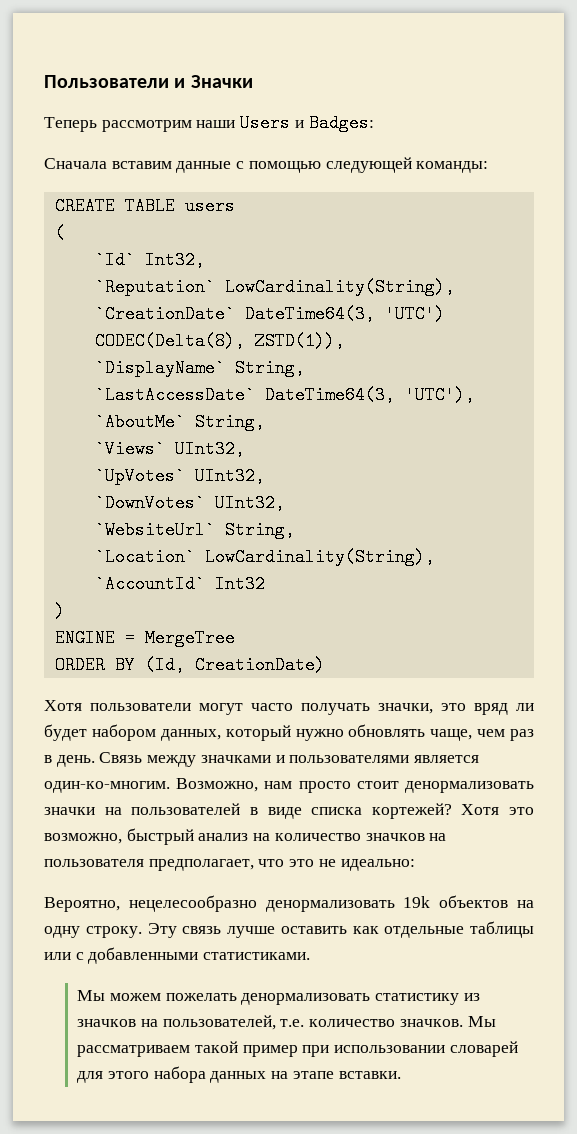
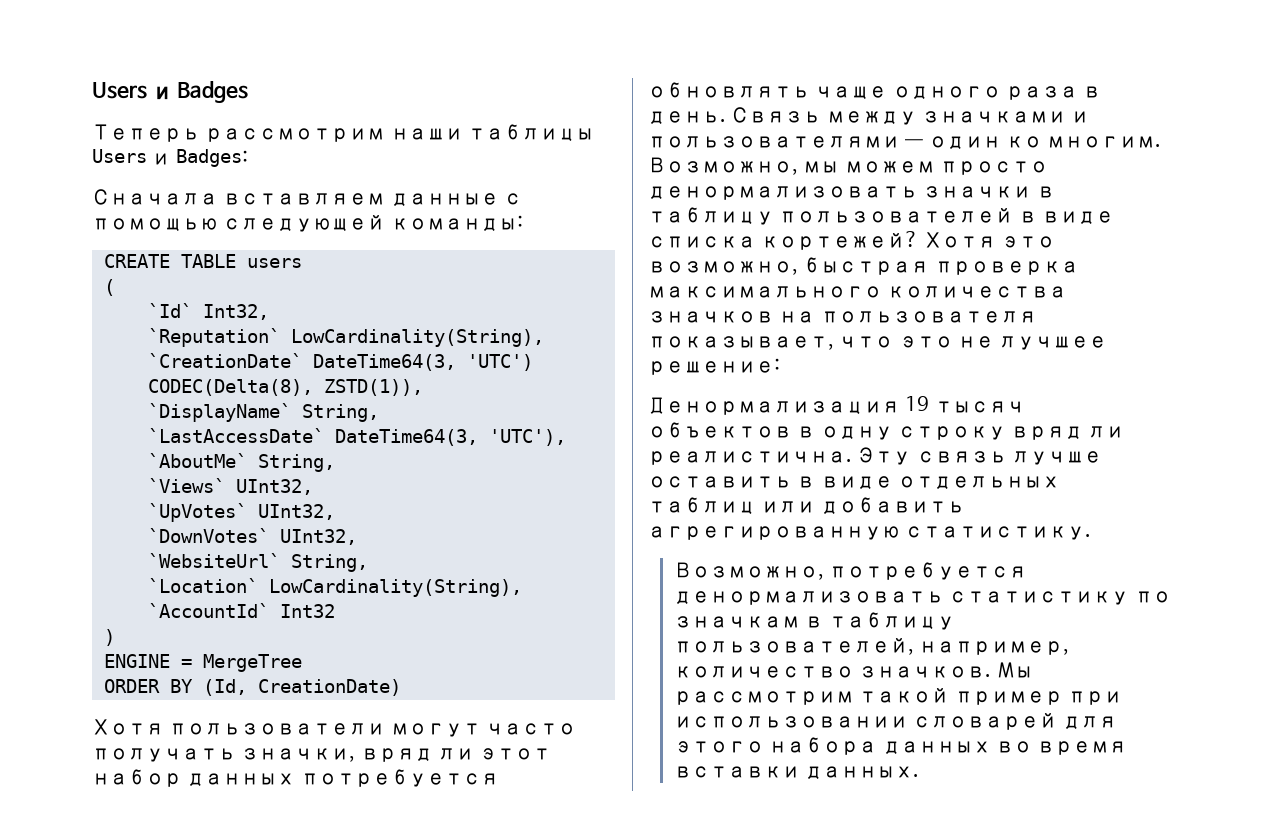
- Пользователи и Значки
+ Users и Badges
- Теперь рассмотрим наши Users и Badges:
+ Теперь рассмотрим наши таблицы Users и Badges:
- Сначала вставим данные с помощью следующей команды:
+ Сначала вставляем данные с помощью следующей команды:
- Хотя пользователи могут часто получать значки, это вряд ли будет набором данных, который нужно обновлять чаще, чем раз в день.
+ Хотя пользователи могут часто получать значки, вряд ли этот набор данных потребуется обновлять чаще одного раза в день.
- Связь между значками и пользователями является один-ко-многим. Возможно, нам просто стоит денормализовать значки на пользователей в виде списка кортежей?
+ Связь между значками и пользователями — один ко многим. Возможно, мы можем просто денормализовать значки в таблицу пользователей в виде списка кортежей?
- Хотя это возможно, быстрый анализ на количество значков на пользователя предполагает, что это не идеально:
- Вероятно, нецелесообразно денормализовать 19k объектов на одну строку. Эту связь лучше оставить как отдельные таблицы или с добавленными статистиками.
- Мы можем пожелать денормализовать статистику из значков на пользователей, т.е. количество значков.
+ Хотя это возможно, быстрая проверка максимального количества значков на пользователя показывает, что это не лучшее решение:
+ Денормализация 19 тысяч объектов в одну строку вряд ли реалистична. Эту связь лучше оставить в виде отдельных таблиц или добавить агрегированную статистику.
+ Возможно, потребуется денормализовать статистику по значкам в таблицу пользователей, например, количество значков.
- Мы рассматриваем такой пример при использовании словарей для этого набора данных на этапе вставки.
+ Мы рассмотрим такой пример при использовании словарей для этого набора данных во время вставки данных.

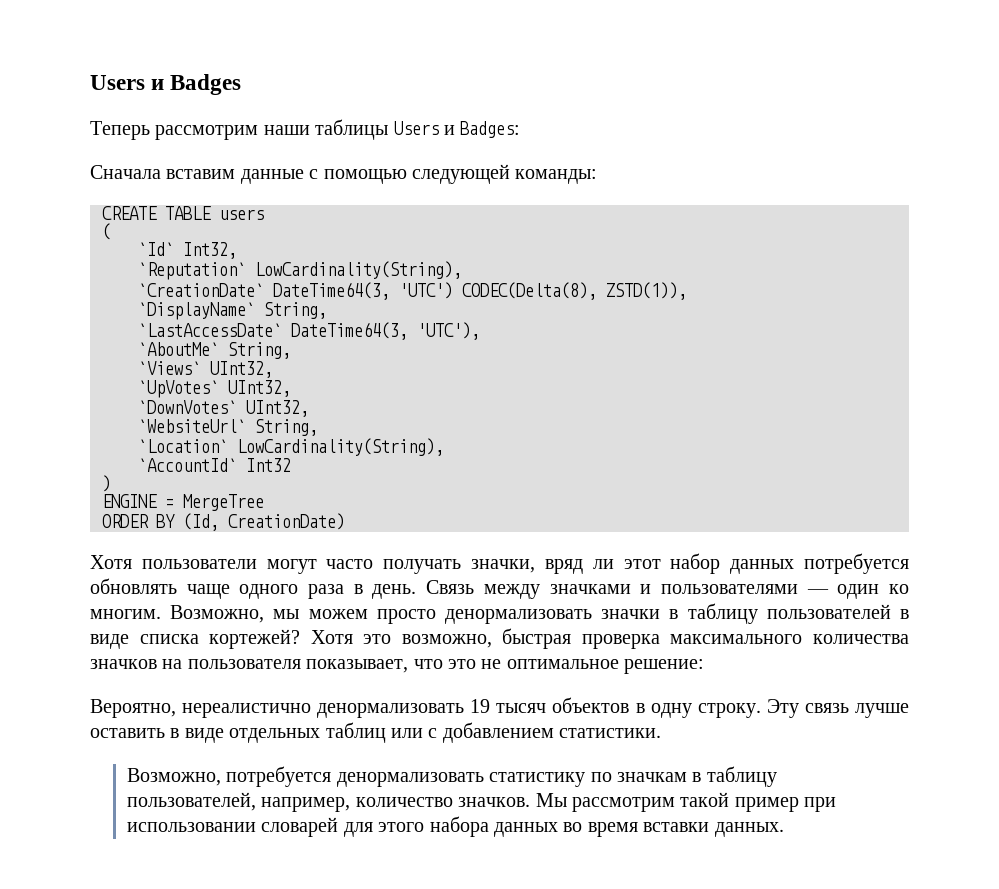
- Сначала вставляем данные с помощью следующей команды:
+ Сначала вставим данные с помощью следующей команды:
- Хотя это возможно, быстрая проверка максимального количества значков на пользователя показывает, что это не лучшее решение:
+ Хотя это возможно, быстрая проверка максимального количества значков на пользователя показывает, что это не оптимальное решение:
- Денормализация 19 тысяч объектов в одну строку вряд ли реалистична.
+ Вероятно, нереалистично денормализовать 19 тысяч объектов в одну строку.
- Эту связь лучше оставить в виде отдельных таблиц или добавить агрегированную статистику.
+ Эту связь лучше оставить в виде отдельных таблиц или с добавлением статистики.

